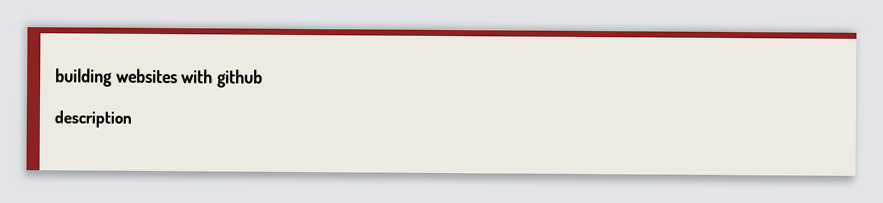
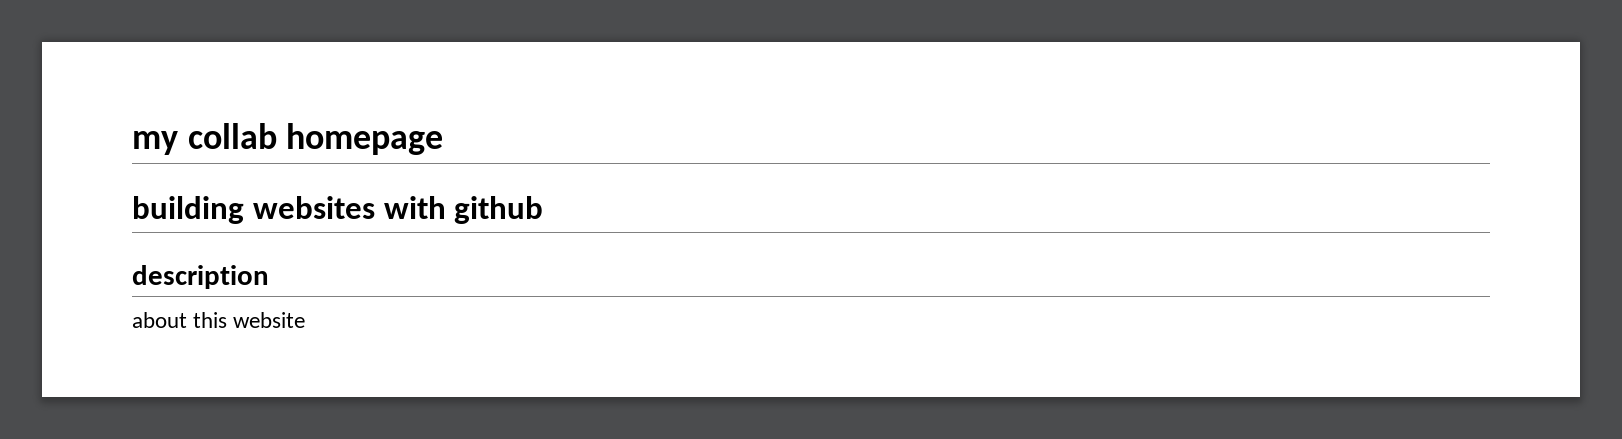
+ my collab homepage
+ about this website

